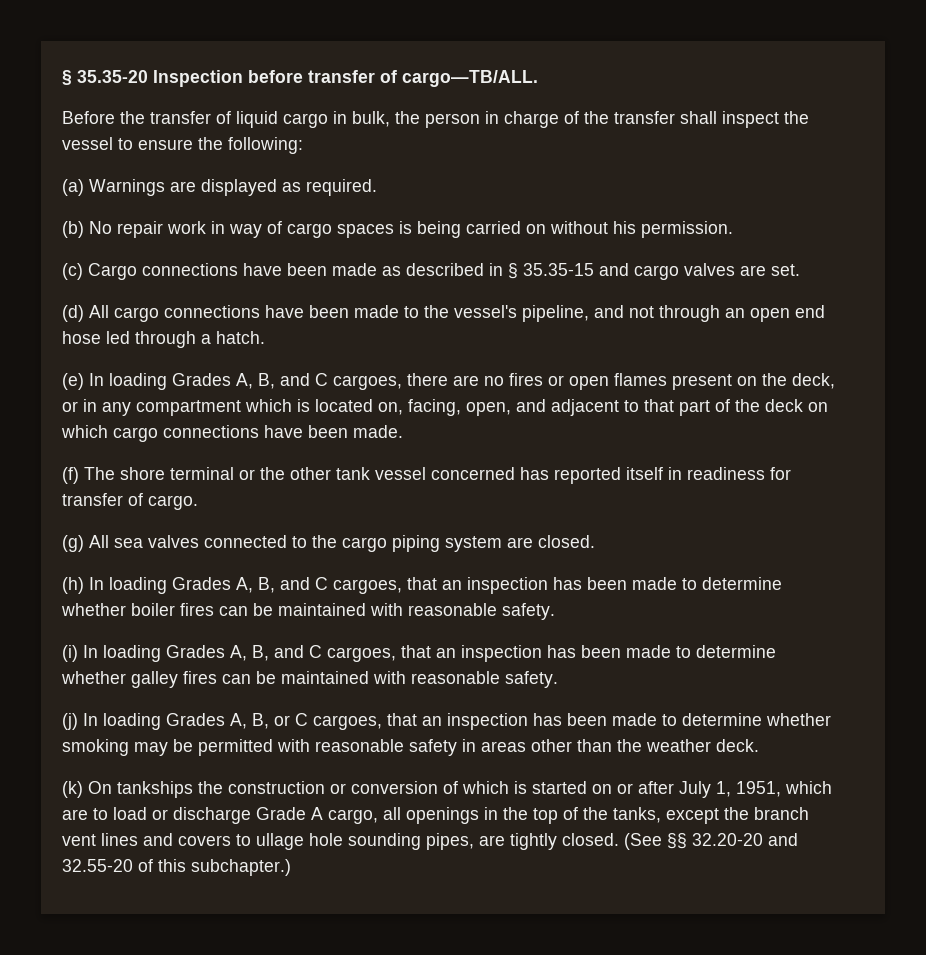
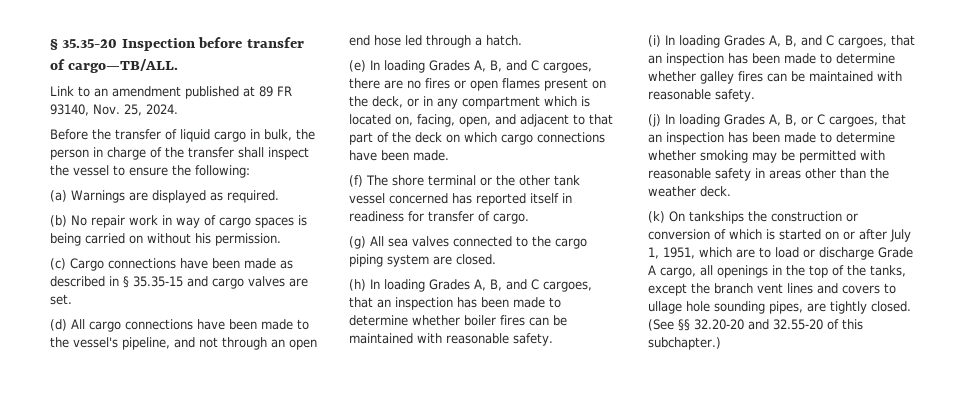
+ Link to an amendment published at 89 FR 93140, Nov. 25, 2024.

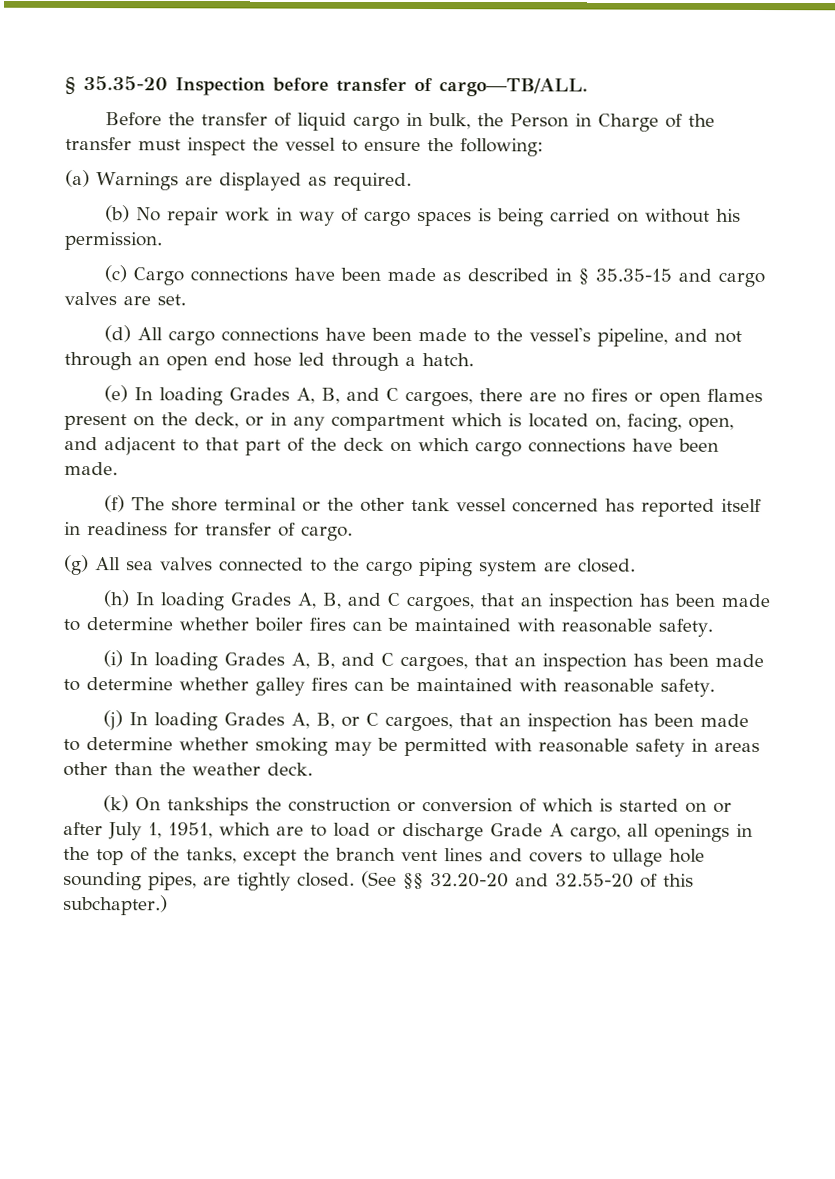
- Link to an amendment published at 89 FR 93140, Nov. 25, 2024.
- Before the transfer of liquid cargo in bulk, the person in charge of the transfer shall inspect the vessel to ensure the following:
+ Before the transfer of liquid cargo in bulk, the Person in Charge of the transfer must inspect the vessel to ensure the following:

